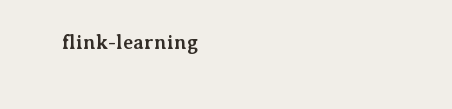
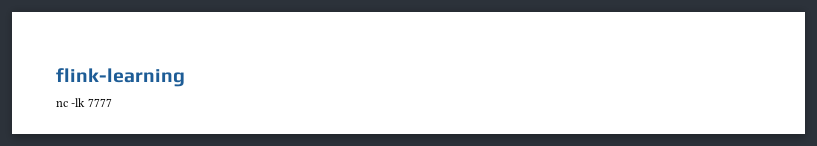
+ nc -lk 7777

